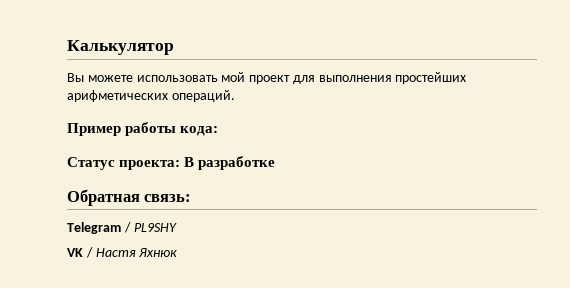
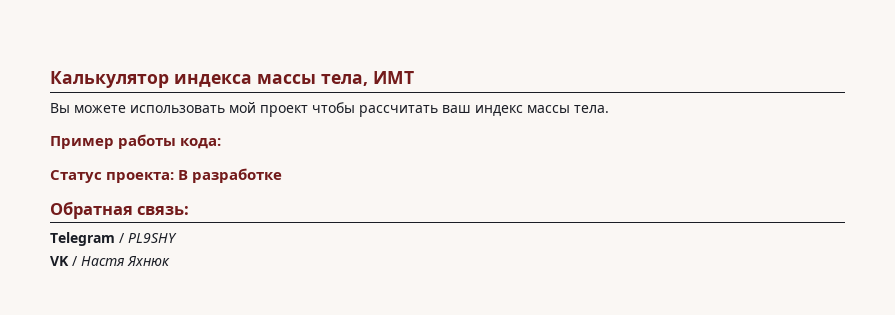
- Калькулятор
+ Калькулятор индекса массы тела, ИМТ
- Вы можете использовать мой проект для выполнения простейших арифметических операций.
+ Вы можете использовать мой проект чтобы рассчитать ваш индекс массы тела.

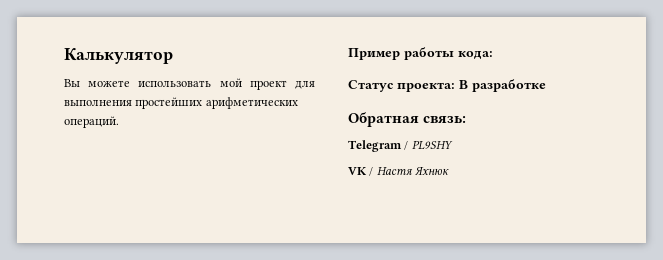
- Калькулятор индекса массы тела, ИМТ
+ Калькулятор
- Вы можете использовать мой проект чтобы рассчитать ваш индекс массы тела.
+ Вы можете использовать мой проект для выполнения простейших арифметических операций.

